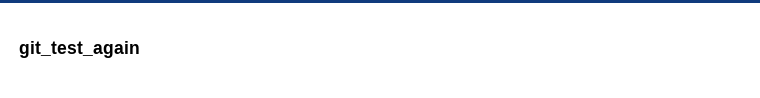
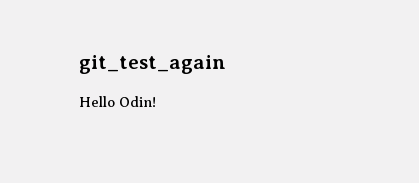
+ Hello Odin!

